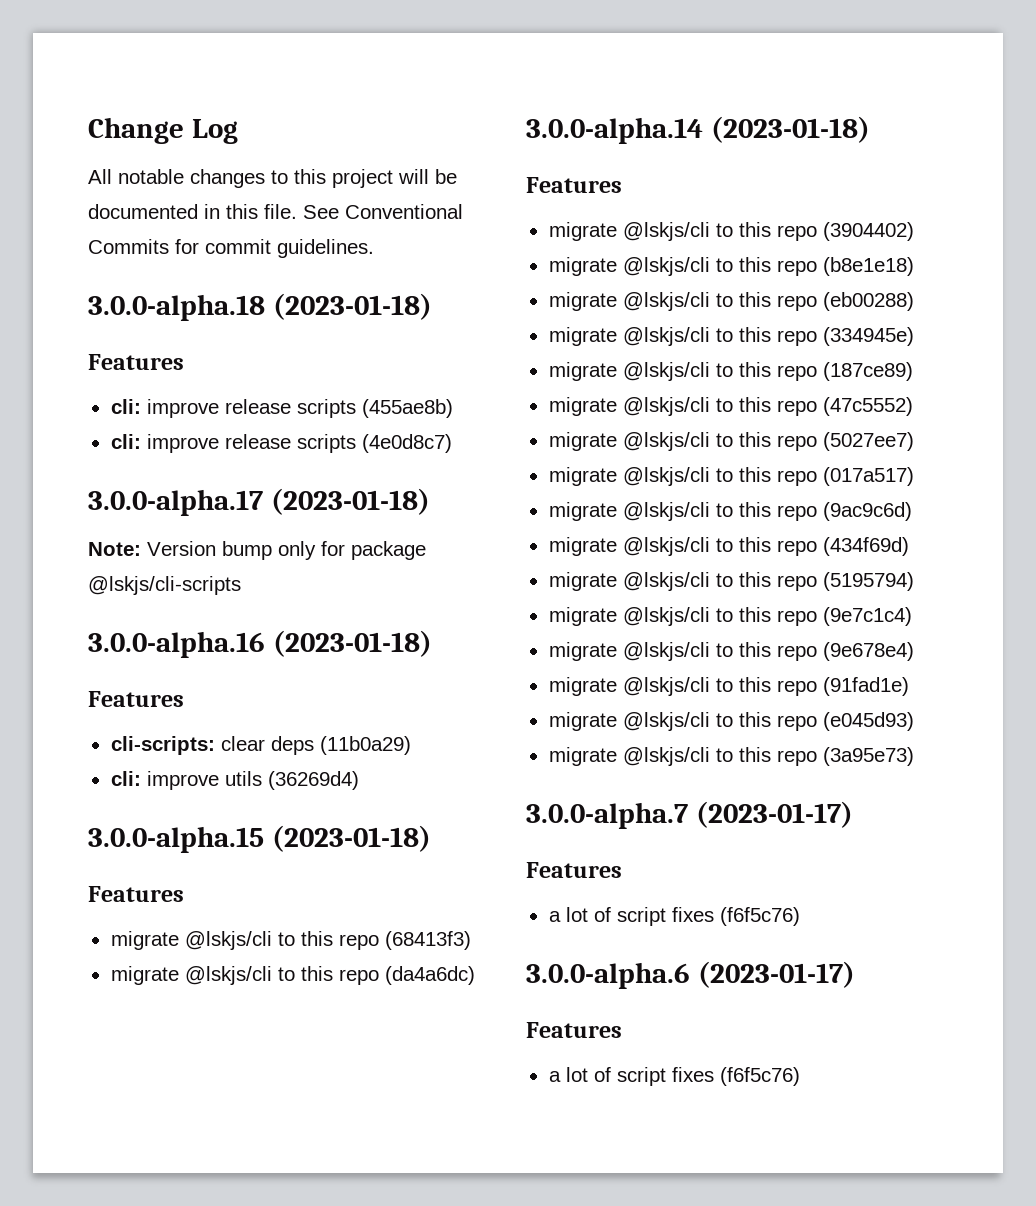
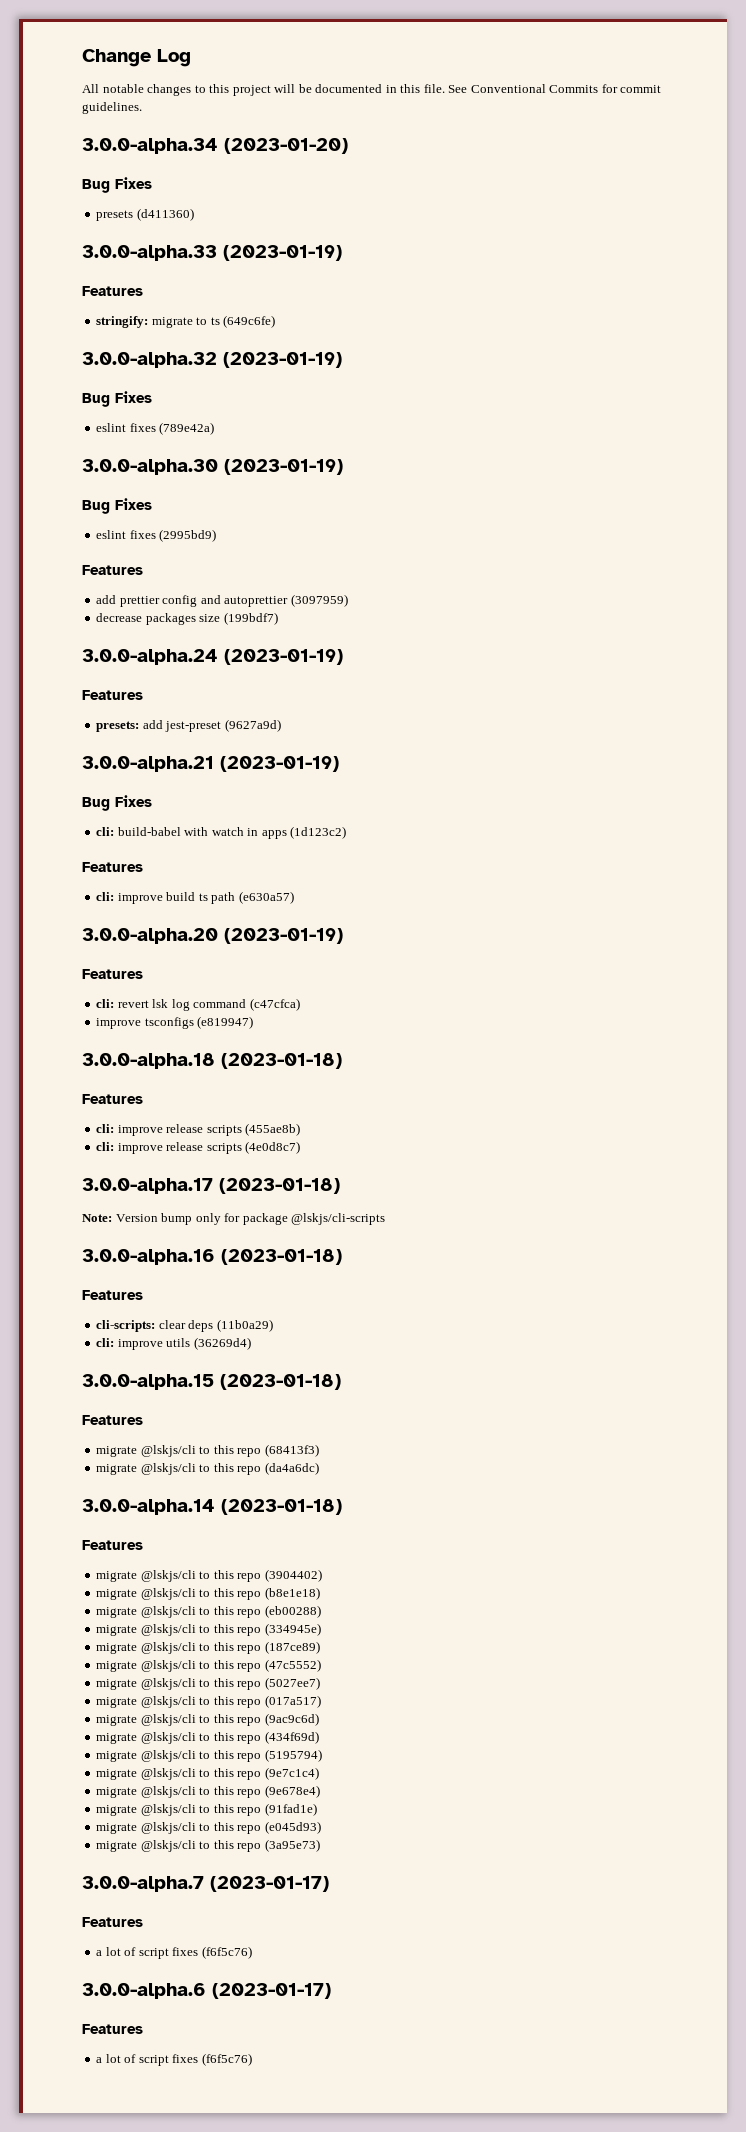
+ 3.0.0-alpha.34 (2023-01-20)
+ Bug Fixes
+ presets (d411360)
+ 3.0.0-alpha.33 (2023-01-19)
+ Features
+ stringify: migrate to ts (649c6fe)
+ 3.0.0-alpha.32 (2023-01-19)
+ Bug Fixes
+ eslint fixes (789e42a)
+ 3.0.0-alpha.30 (2023-01-19)
+ Bug Fixes
+ eslint fixes (2995bd9)
+ Features
+ add prettier config and autoprettier (3097959)
+ decrease packages size (199bdf7)
+ 3.0.0-alpha.24 (2023-01-19)
+ Features
+ presets: add jest-preset (9627a9d)
+ 3.0.0-alpha.21 (2023-01-19)
+ Bug Fixes
+ cli: build-babel with watch in apps (1d123c2)
+ Features
+ cli: improve build ts path (e630a57)
+ 3.0.0-alpha.20 (2023-01-19)
+ Features
+ cli: revert lsk log command (c47cfca)
+ improve tsconfigs (e819947)

